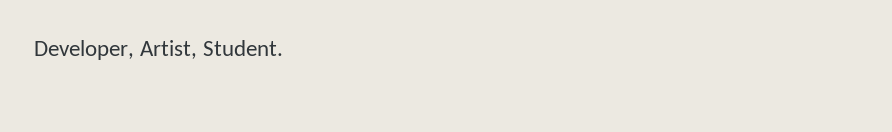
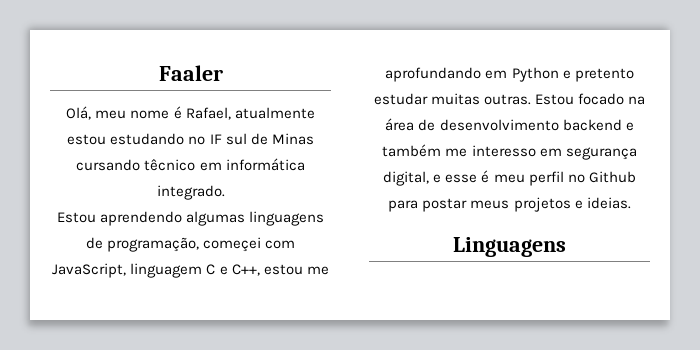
- Developer, Artist, Student.
+ Faaler
+ Olá, meu nome é Rafael, atualmente estou estudando no IF sul de Minas cursando têcnico em informática integrado.
+ Estou aprendendo algumas linguagens de programação, começei com JavaScript, linguagem C e C++, estou me aprofundando em Python e pretento estudar muitas outras. Estou focado na área de desenvolvimento backend e também me interesso em segurança digital, e esse é meu perfil no Github para postar meus projetos e ideias.
+ Linguagens

